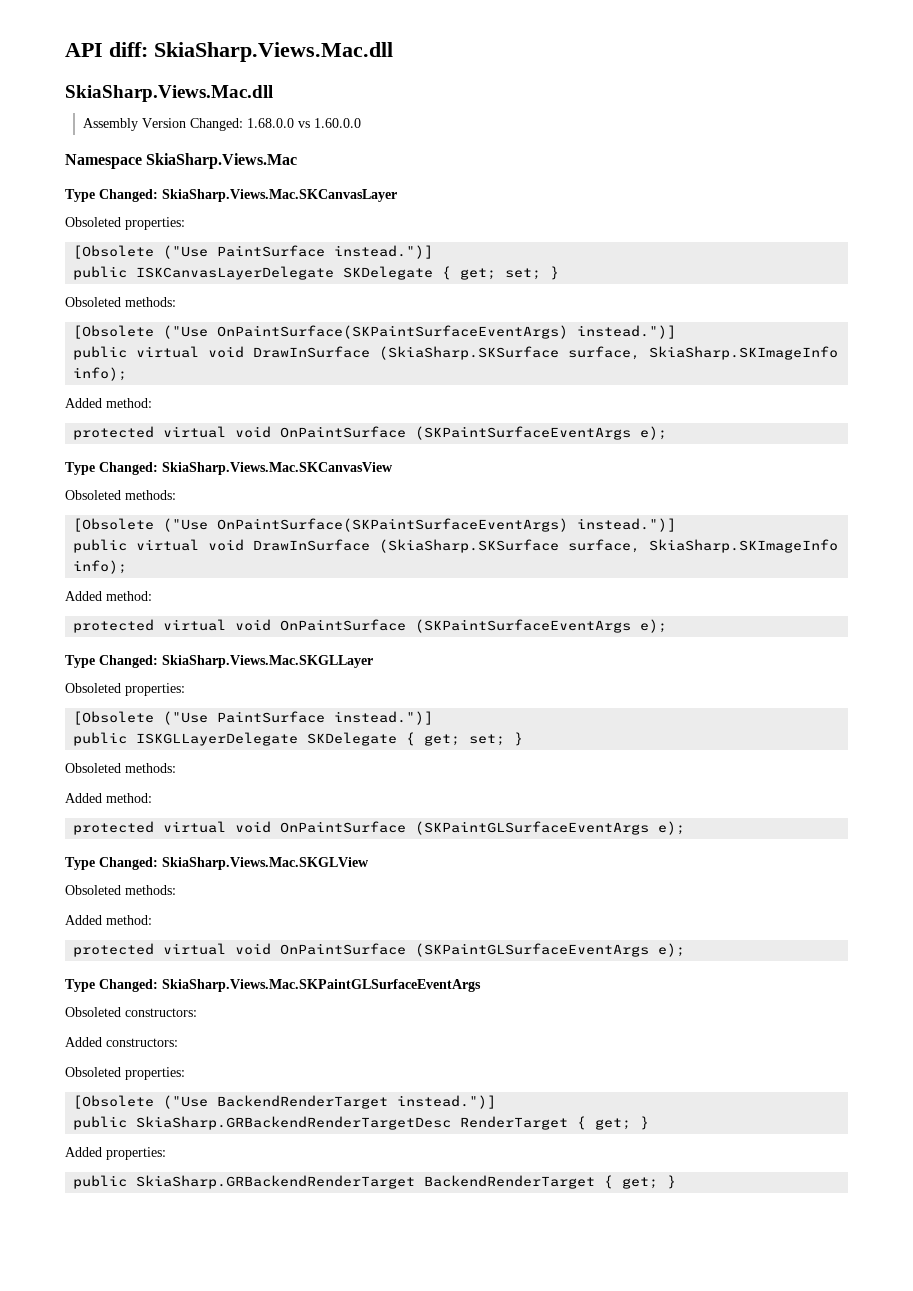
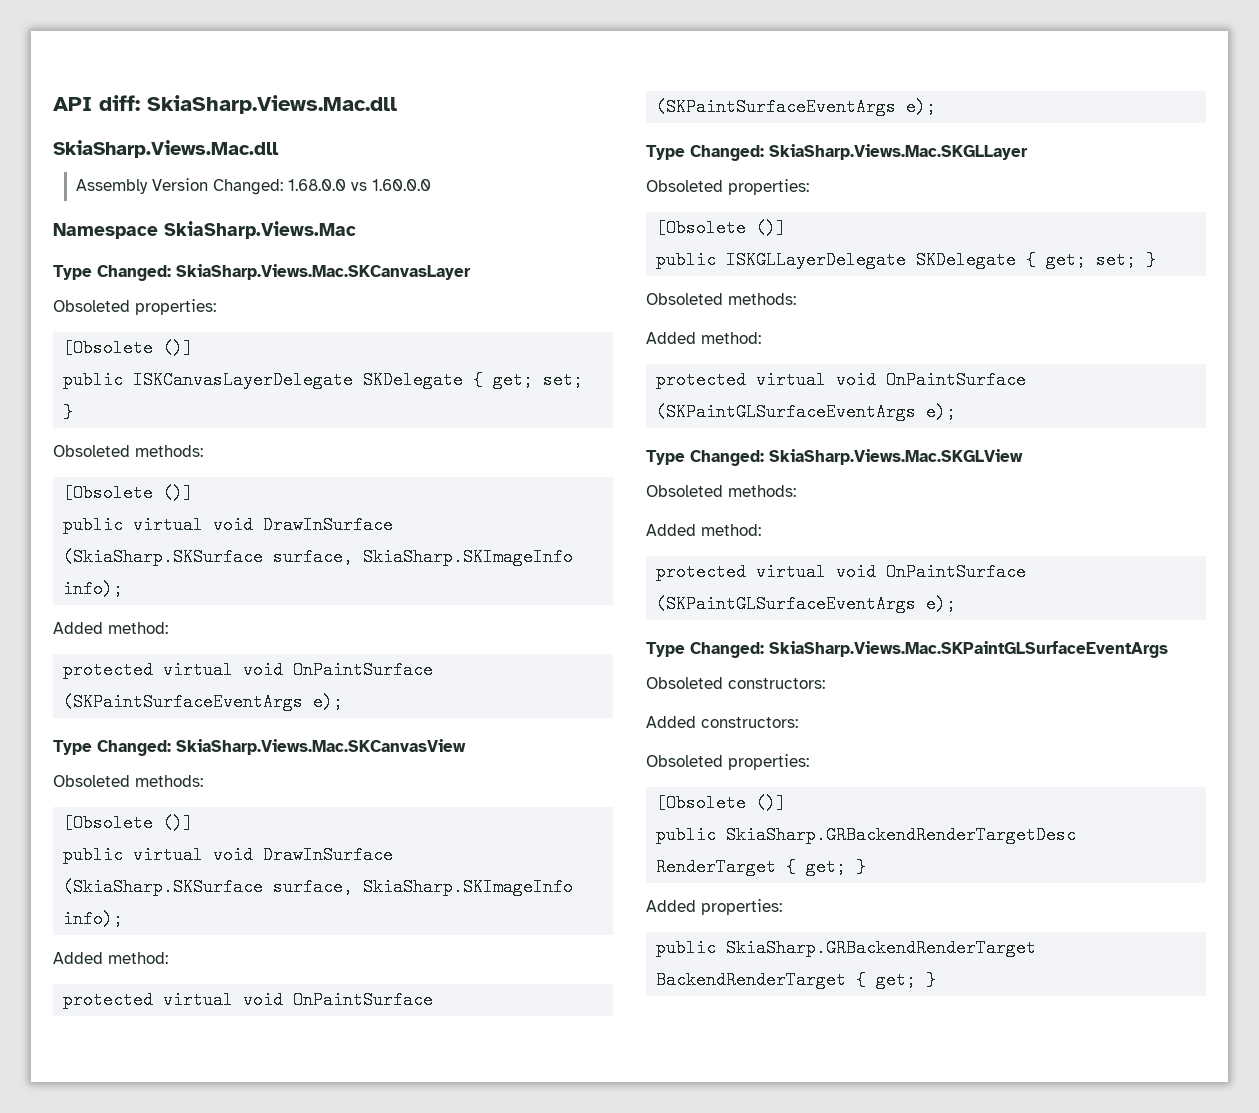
  Type Changed: SkiaSharp.Views.Mac.SKCanvasLayer
  Obsoleted properties:
- [Obsolete ("Use PaintSurface instead.")]
+ [Obsolete ()]
  public ISKCanvasLayerDelegate SKDelegate { get; set; }
  Obsoleted methods:
- [Obsolete ("Use OnPaintSurface(SKPaintSurfaceEventArgs) instead.")]
+ [Obsolete ()]
  Type Changed: SkiaSharp.Views.Mac.SKCanvasView
  Obsoleted methods:
- [Obsolete ("Use OnPaintSurface(SKPaintSurfaceEventArgs) instead.")]
+ [Obsolete ()]
  Type Changed: SkiaSharp.Views.Mac.SKGLLayer
  Obsoleted properties:
- [Obsolete ("Use PaintSurface instead.")]
+ [Obsolete ()]
  Added constructors:
  Obsoleted properties:
- [Obsolete ("Use BackendRenderTarget instead.")]
+ [Obsolete ()]

